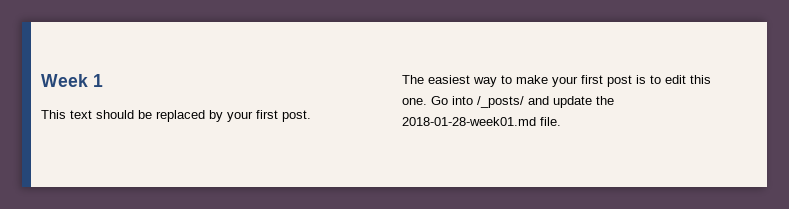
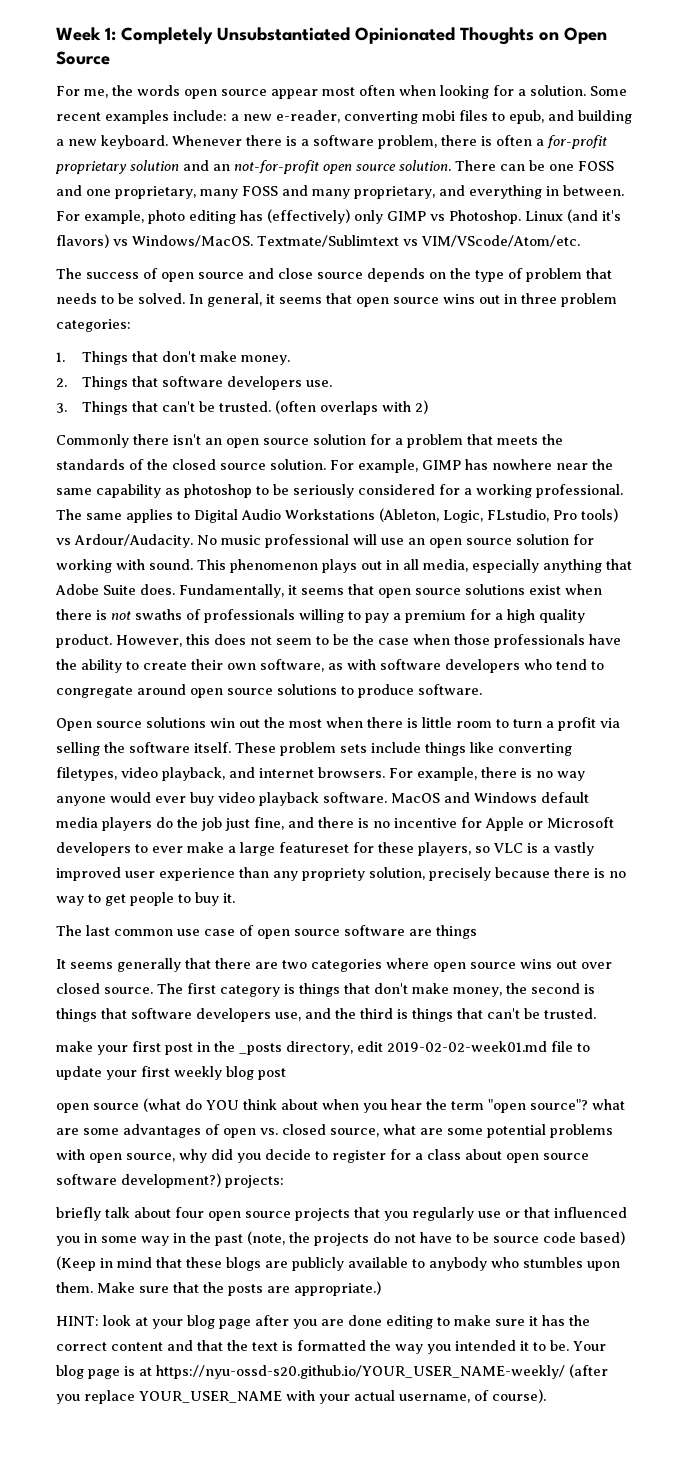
- Week 1
- This text should be replaced by your first post.
- The easiest way to make your first post is to edit this one. Go into /_posts/ and update the 2018-01-28-week01.md file.
+ Week 1: Completely Unsubstantiated Opinionated Thoughts on Open Source
+ For me, the words open source appear most often when looking for a solution. Some recent examples include: a new e-reader, converting mobi files to epub, and building a new keyboard. Whenever there is a software problem, there is often a for-profit proprietary solution and an not-for-profit open source solution. There can be one FOSS and one proprietary, many FOSS and many proprietary, and everything in between. For example, photo editing has (effectively) only GIMP vs Photoshop. Linux (and it's flavors) vs Windows/MacOS. Textmate/Sublimtext vs VIM/VScode/Atom/etc.
+ The success of open source and close source depends on the type of problem that needs to be solved. In general, it seems that open source wins out in three problem categories:
+ 1. Things that don't make money.
+ 2. Things that software developers use.
+ 3. Things that can't be trusted. (often overlaps with 2)
+ Commonly there isn't an open source solution for a problem that meets the standards of the closed source solution. For example, GIMP has nowhere near the same capability as photoshop to be seriously considered for a working professional. The same applies to Digital Audio Workstations (Ableton, Logic, FLstudio, Pro tools) vs Ardour/Audacity. No music professional will use an open source solution for working with sound. This phenomenon plays out in all media, especially anything that Adobe Suite does. Fundamentally, it seems that open source solutions exist when there is not swaths of professionals willing to pay a premium for a high quality product. However, this does not seem to be the case when those professionals have the ability to create their own software, as with software developers who tend to congregate around open source solutions to produce software.
+ Open source solutions win out the most when there is little room to turn a profit via selling the software itself. These problem sets include things like converting filetypes, video playback, and internet browsers. For example, there is no way anyone would ever buy video playback software. MacOS and Windows default media players do the job just fine, and there is no incentive for Apple or Microsoft developers to ever make a large featureset for these players, so VLC is a vastly improved user experience than any propriety solution, precisely because there is no way to get people to buy it.
+ The last common use case of open source software are things
+ It seems generally that there are two categories where open source wins out over closed source. The first category is things that don't make money, the second is things that software developers use, and the third is things that can't be trusted.
+ make your first post in the _posts directory, edit 2019-02-02-week01.md file to update your first weekly blog post
+ open source (what do YOU think about when you hear the term "open source"? what are some advantages of open vs. closed source, what are some potential problems with open source, why did you decide to register for a class about open source software development?) projects:
+ briefly talk about four open source projects that you regularly use or that influenced you in some way in the past (note, the projects do not have to be source code based) (Keep in mind that these blogs are publicly available to anybody who stumbles upon them. Make sure that the posts are appropriate.)
+ HINT: look at your blog page after you are done editing to make sure it has the correct content and that the text is formatted the way you intended it to be. Your blog page is at https://nyu-ossd-s20.github.io/YOUR_USER_NAME-weekly/ (after you replace YOUR_USER_NAME with your actual username, of course).

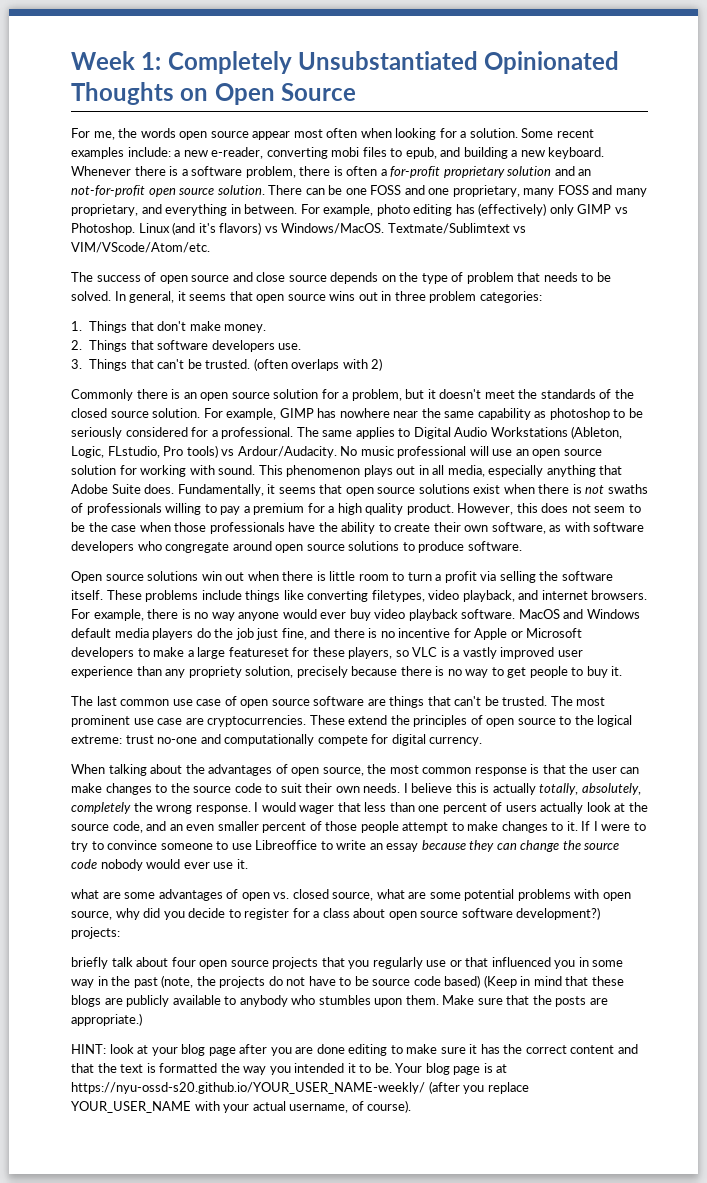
- Commonly there isn't an open source solution for a problem that meets the standards of the closed source solution.
+ Commonly there is an open source solution for a problem, but it doesn't meet the standards of the closed source solution.
- For example, GIMP has nowhere near the same capability as photoshop to be seriously considered for a working professional.
+ For example, GIMP has nowhere near the same capability as photoshop to be seriously considered for a professional.
- However, this does not seem to be the case when those professionals have the ability to create their own software, as with software developers who tend to congregate around open source solutions to produce software.
+ However, this does not seem to be the case when those professionals have the ability to create their own software, as with software developers who congregate around open source solutions to produce software.
- Open source solutions win out the most when there is little room to turn a profit via selling the software itself.
+ Open source solutions win out when there is little room to turn a profit via selling the software itself.
- These problem sets include things like converting filetypes, video playback, and internet browsers.
+ These problems include things like converting filetypes, video playback, and internet browsers.
- MacOS and Windows default media players do the job just fine, and there is no incentive for Apple or Microsoft developers to ever make a large featureset for these players, so VLC is a vastly improved user experience than any propriety solution, precisely because there is no way to get people to buy it.
+ MacOS and Windows default media players do the job just fine, and there is no incentive for Apple or Microsoft developers to make a large featureset for these players, so VLC is a vastly improved user experience than any propriety solution, precisely because there is no way to get people to buy it.
- The last common use case of open source software are things
- It seems generally that there are two categories where open source wins out over closed source. The first category is things that don't make money, the second is things that software developers use, and the third is things that can't be trusted.
- make your first post in the _posts directory, edit 2019-02-02-week01.md file to update your first weekly blog post
- open source (what do YOU think about when you hear the term "open source"? what are some advantages of open vs. closed source, what are some potential problems with open source, why did you decide to register for a class about open source software development?) projects:
+ The last common use case of open source software are things that can't be trusted. The most prominent use case are cryptocurrencies. These extend the principles of open source to the logical extreme: trust no-one and computationally compete for digital currency.
+ When talking about the advantages of open source, the most common response is that the user can make changes to the source code to suit their own needs. I believe this is actually totally, absolutely, completely the wrong response. I would wager that less than one percent of users actually look at the source code, and an even smaller percent of those people attempt to make changes to it. If I were to try to convince someone to use Libreoffice to write an essay because they can change the source code nobody would ever use it.
+ what are some advantages of open vs. closed source, what are some potential problems with open source, why did you decide to register for a class about open source software development?) projects:

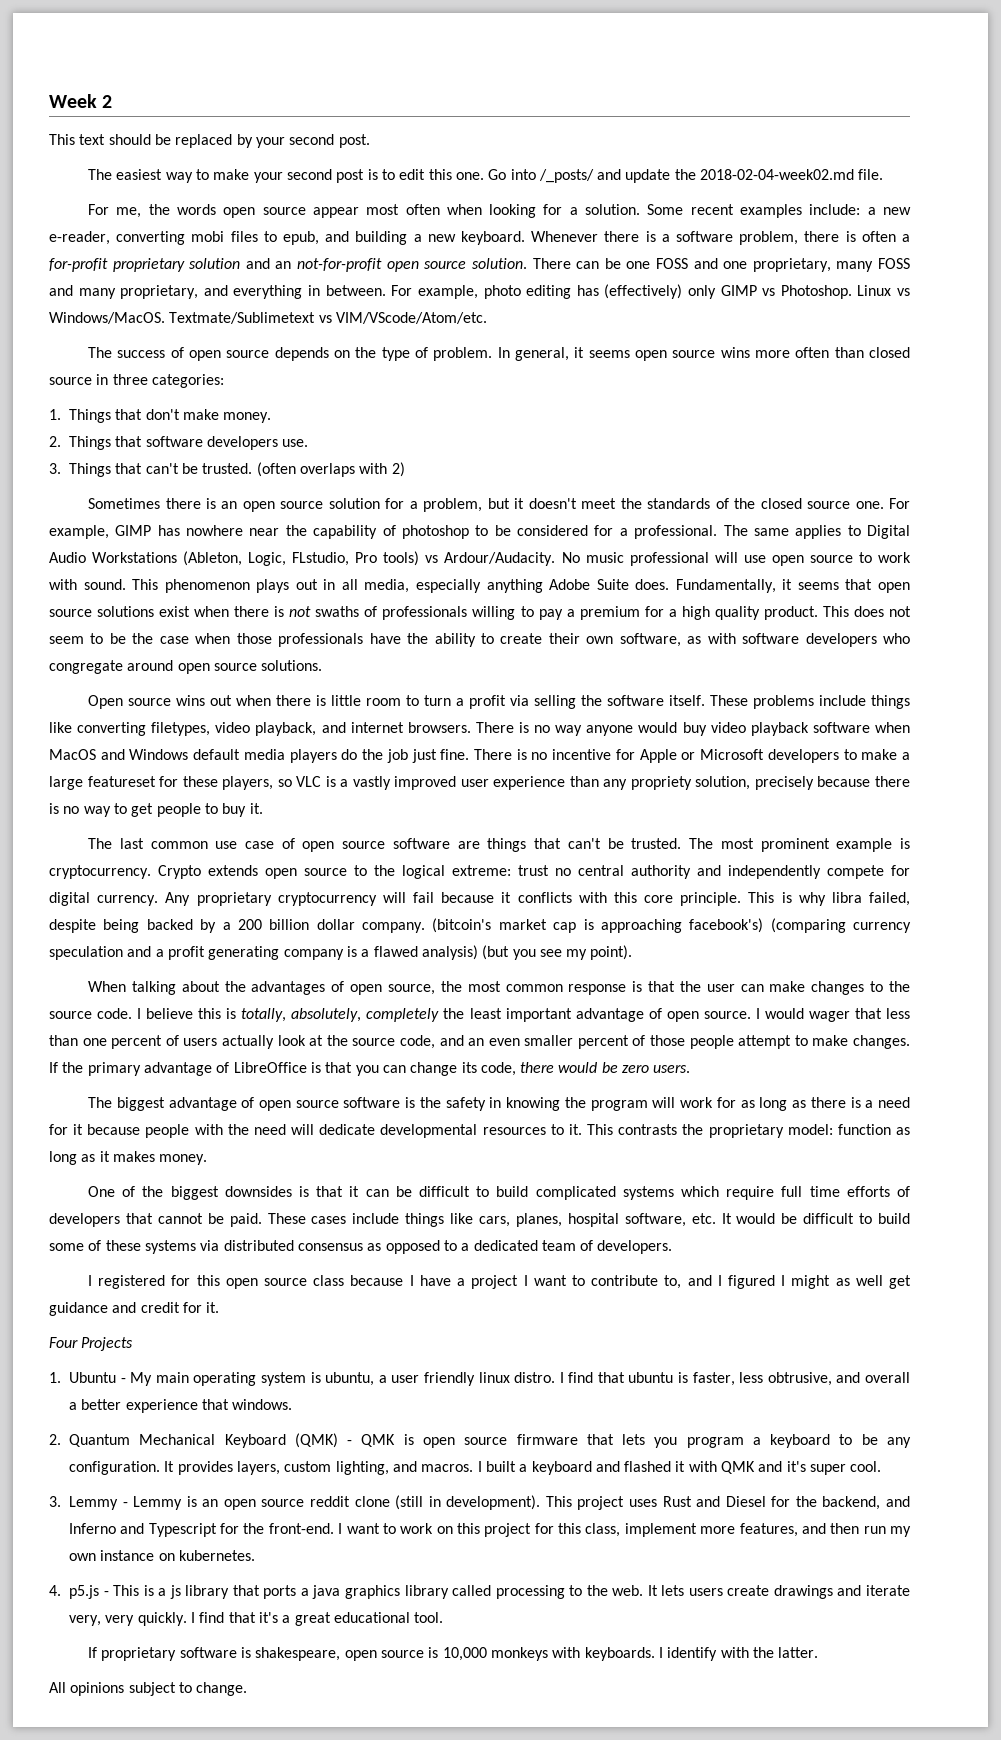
- Week 1: Completely Unsubstantiated Opinionated Thoughts on Open Source
+ Week 2
+ This text should be replaced by your second post.
+ The easiest way to make your second post is to edit this one. Go into /_posts/ and update the 2018-02-04-week02.md file.
- Linux (and it's flavors) vs Windows/MacOS.
+ Linux vs Windows/MacOS.
- Textmate/Sublimtext vs VIM/VScode/Atom/etc.
+ Textmate/Sublimetext vs VIM/VScode/Atom/etc.
- The success of open source and close source depends on the type of problem that needs to be solved.
+ The success of open source depends on the type of problem.
- In general, it seems that open source wins out in three problem categories:
+ In general, it seems open source wins more often than closed source in three categories:
- Commonly there is an open source solution for a problem, but it doesn't meet the standards of the closed source solution.
+ Sometimes there is an open source solution for a problem, but it doesn't meet the standards of the closed source one.
- For example, GIMP has nowhere near the same capability as photoshop to be seriously considered for a professional.
+ For example, GIMP has nowhere near the capability of photoshop to be considered for a professional.
- No music professional will use an open source solution for working with sound.
+ No music professional will use open source to work with sound.
- This phenomenon plays out in all media, especially anything that Adobe Suite does.
+ This phenomenon plays out in all media, especially anything Adobe Suite does.
- However, this does not seem to be the case when those professionals have the ability to create their own software, as with software developers who congregate around open source solutions to produce software.
+ This does not seem to be the case when those professionals have the ability to create their own software, as with software developers who congregate around open source solutions.
- Open source solutions win out when there is little room to turn a profit via selling the software itself.
+ Open source wins out when there is little room to turn a profit via selling the software itself.
- For example, there is no way anyone would ever buy video playback software. MacOS and Windows default media players do the job just fine, and there is no incentive for Apple or Microsoft developers to make a large featureset for these players, so VLC is a vastly improved user experience than any propriety solution, precisely because there is no way to get people to buy it.
+ There is no way anyone would buy video playback software when MacOS and Windows default media players do the job just fine. There is no incentive for Apple or Microsoft developers to make a large featureset for these players, so VLC is a vastly improved user experience than any propriety solution, precisely because there is no way to get people to buy it.
- The most prominent use case are cryptocurrencies. These extend the principles of open source to the logical extreme: trust no-one and computationally compete for digital currency.
+ The most prominent example is cryptocurrency. Crypto extends open source to the logical extreme: trust no central authority and independently compete for digital currency. Any proprietary cryptocurrency will fail because it conflicts with this core principle. This is why libra failed, despite being backed by a 200 billion dollar company. (bitcoin's market cap is approaching facebook's) (comparing currency speculation and a profit generating company is a flawed analysis) (but you see my point).
- When talking about the advantages of open source, the most common response is that the user can make changes to the source code to suit their own needs.
+ When talking about the advantages of open source, the most common response is that the user can make changes to the source code.
- I believe this is actually totally, absolutely, completely the wrong response.
+ I believe this is totally, absolutely, completely the least important advantage of open source.
- I would wager that less than one percent of users actually look at the source code, and an even smaller percent of those people attempt to make changes to it. If I were to try to convince someone to use Libreoffice to write an essay because they can change the source code nobody would ever use it.
- what are some advantages of open vs. closed source, what are some potential problems with open source, why did you decide to register for a class about open source software development?) projects:
- briefly talk about four open source projects that you regularly use or that influenced you in some way in the past (note, the projects do not have to be source code based) (Keep in mind that these blogs are publicly available to anybody who stumbles upon them. Make sure that the posts are appropriate.)
- HINT: look at your blog page after you are done editing to make sure it has the correct content and that the text is formatted the way you intended it to be. Your blog page is at https://nyu-ossd-s20.github.io/YOUR_USER_NAME-weekly/ (after you replace YOUR_USER_NAME with your actual username, of course).
+ I would wager that less than one percent of users actually look at the source code, and an even smaller percent of those people attempt to make changes. If the primary advantage of LibreOffice is that you can change its code, there would be zero users.
+ The biggest advantage of open source software is the safety in knowing the program will work for as long as there is a need for it because people with the need will dedicate developmental resources to it. This contrasts the proprietary model: function as long as it makes money.
+ One of the biggest downsides is that it can be difficult to build complicated systems which require full time efforts of developers that cannot be paid. These cases include things like cars, planes, hospital software, etc. It would be difficult to build some of these systems via distributed consensus as opposed to a dedicated team of developers.
+ I registered for this open source class because I have a project I want to contribute to, and I figured I might as well get guidance and credit for it.
+ Four Projects
+ 1. Ubuntu - My main operating system is ubuntu, a user friendly linux distro. I find that ubuntu is faster, less obtrusive, and overall a better experience that windows.
+ 2. Quantum Mechanical Keyboard (QMK) - QMK is open source firmware that lets you program a keyboard to be any configuration. It provides layers, custom lighting, and macros. I built a keyboard and flashed it with QMK and it's super cool.
+ 3. Lemmy - Lemmy is an open source reddit clone (still in development). This project uses Rust and Diesel for the backend, and Inferno and Typescript for the front-end. I want to work on this project for this class, implement more features, and then run my own instance on kubernetes.
+ 4. p5.js - This is a js library that ports a java graphics library called processing to the web. It lets users create drawings and iterate very, very quickly. I find that it's a great educational tool.
+ If proprietary software is shakespeare, open source is 10,000 monkeys with keyboards. I identify with the latter.
+ All opinions subject to change.

